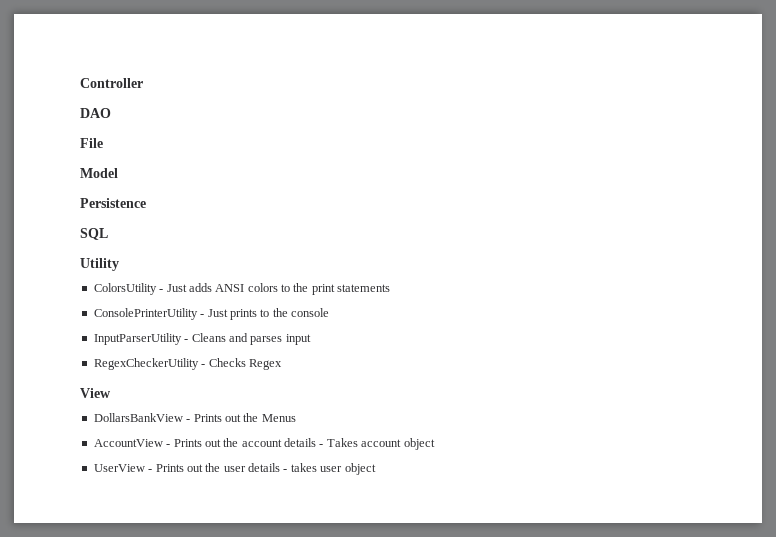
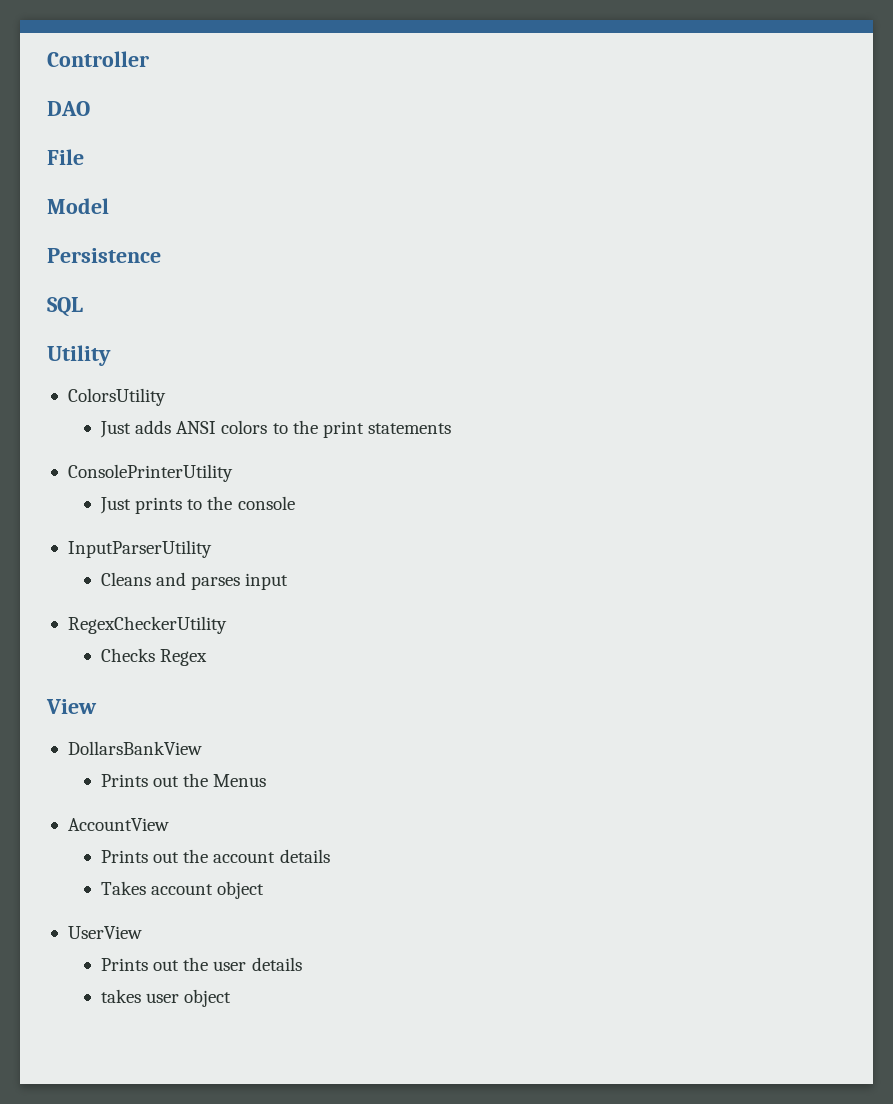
- ColorsUtility - Just adds ANSI colors to the print statements
+ ColorsUtility
+ Just adds ANSI colors to the print statements
- ConsolePrinterUtility - Just prints to the console
+ ConsolePrinterUtility
+ Just prints to the console
- InputParserUtility - Cleans and parses input
+ InputParserUtility
+ Cleans and parses input
- RegexCheckerUtility - Checks Regex
+ RegexCheckerUtility
+ Checks Regex
- DollarsBankView - Prints out the Menus
+ DollarsBankView
+ Prints out the Menus
- AccountView - Prints out the account details - Takes account object
+ AccountView
+ Prints out the account details
+ Takes account object
- UserView - Prints out the user details - takes user object
+ UserView
+ Prints out the user details
+ takes user object

